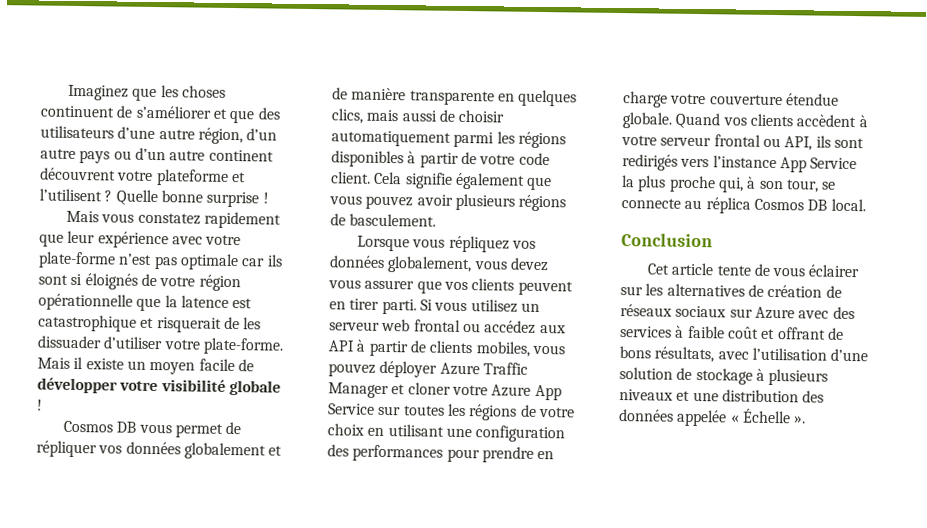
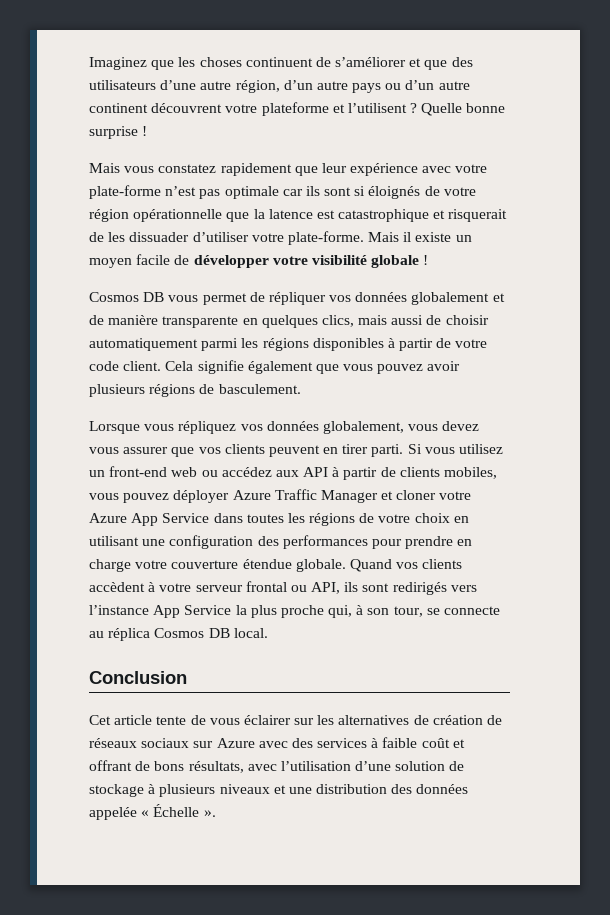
- Si vous utilisez un serveur web frontal ou accédez aux API à partir de clients mobiles, vous pouvez déployer Azure Traffic Manager et cloner votre Azure App Service sur toutes les régions de votre choix en utilisant une configuration des performances pour prendre en charge votre couverture étendue globale.
+ Si vous utilisez un front-end web ou accédez aux API à partir de clients mobiles, vous pouvez déployer Azure Traffic Manager et cloner votre Azure App Service dans toutes les régions de votre choix en utilisant une configuration des performances pour prendre en charge votre couverture étendue globale.

